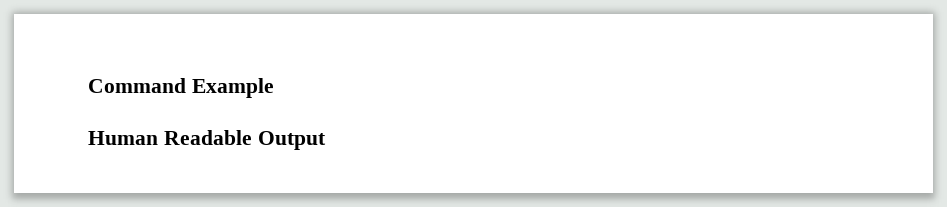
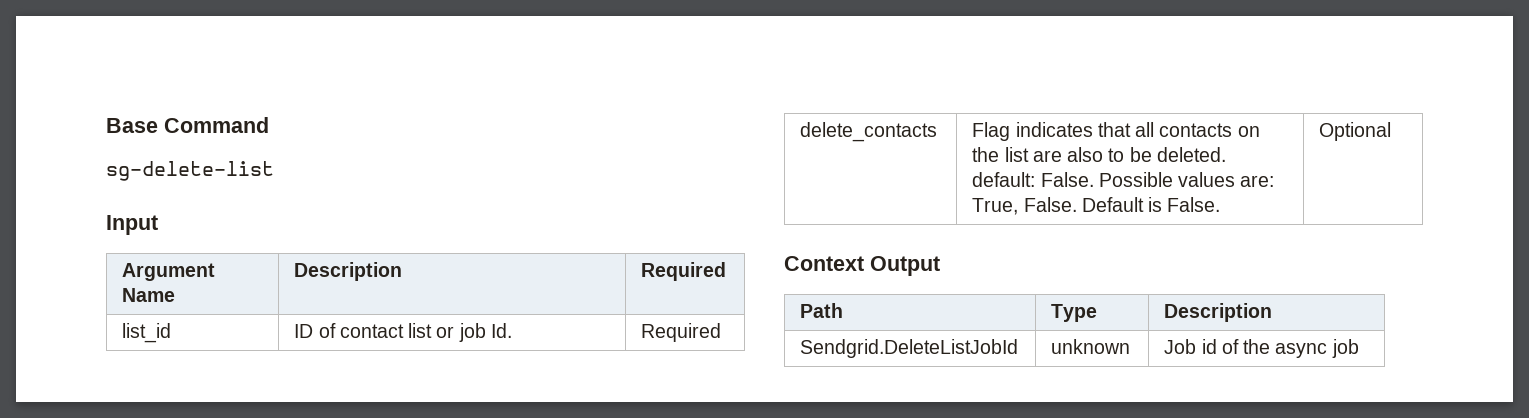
- Command Example
- Human Readable Output
+ Base Command
+ sg-delete-list
+ Input
+ Argument Name | Description | Required
+ list_id | ID of contact list or job Id. | Required
+ delete_contacts | Flag indicates that all contacts on the list are also to be deleted. default: False. Possible values are: True, False. Default is False. | Optional
+ Context Output
+ Path | Type | Description
+ Sendgrid.DeleteListJobId | unknown | Job id of the async job

